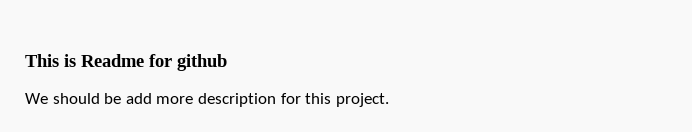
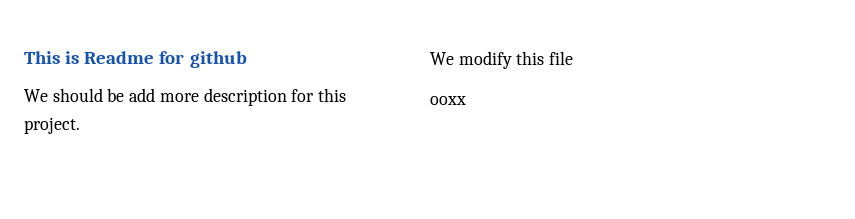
+ We modify this file
+ ooxx

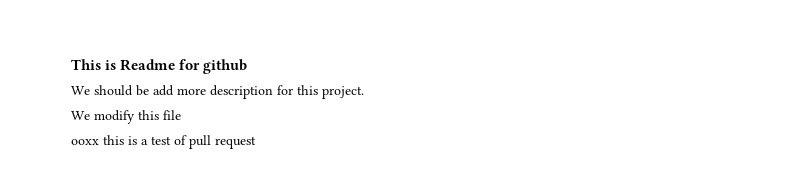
- ooxx
+ ooxx this is a test of pull request

